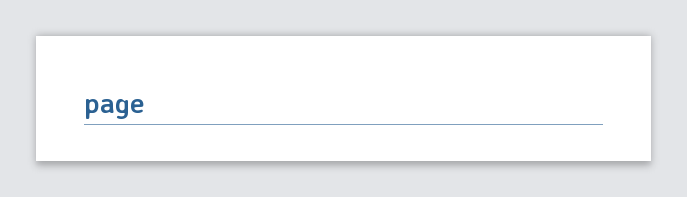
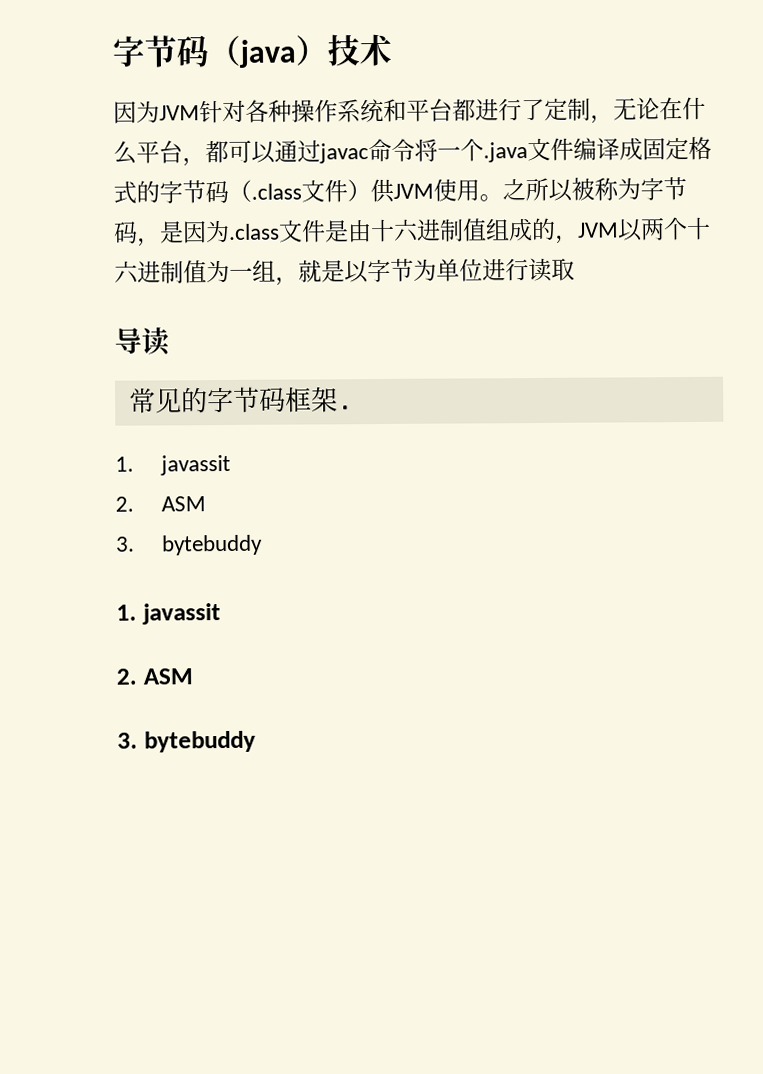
- page
+ 字节码（java）技术
+ 因为JVM针对各种操作系统和平台都进行了定制，无论在什么平台，都可以通过javac命令将一个.java文件编译成固定格式的字节码（.class文件）供JVM使用。之所以被称为字节码，是因为.class文件是由十六进制值组成的，JVM以两个十六进制值为一组，就是以字节为单位进行读取
+ 导读
+ 常见的字节码框架.
+ 1. javassit
+ 2. ASM
+ 3. bytebuddy
+ 1. javassit
+ 2. ASM
+ 3. bytebuddy

